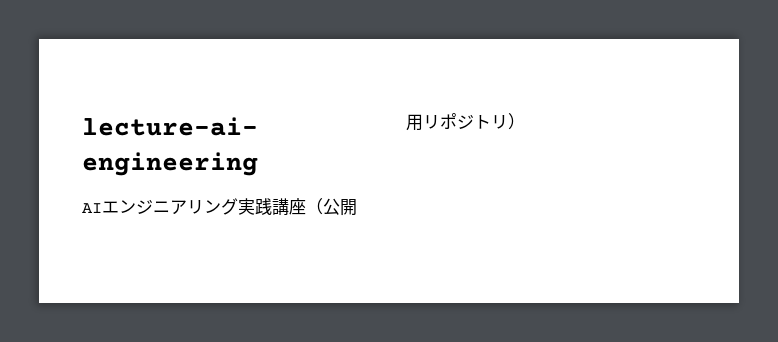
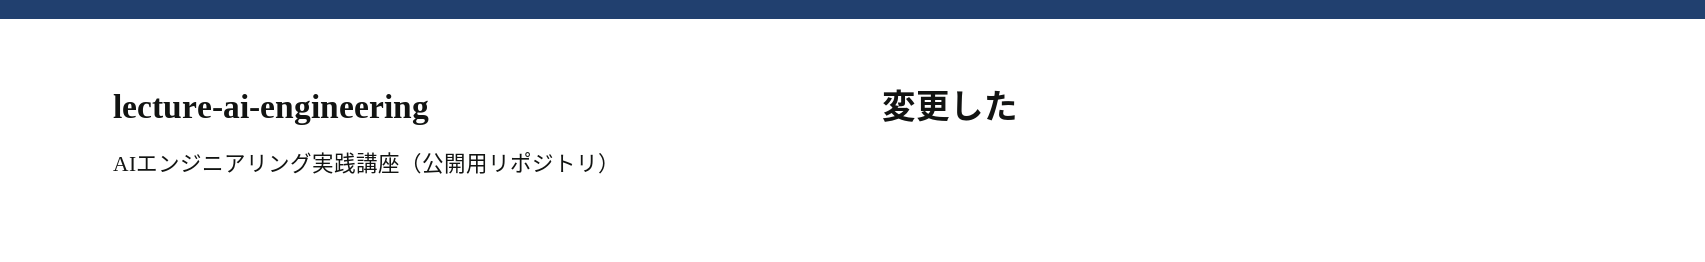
+ 変更した

